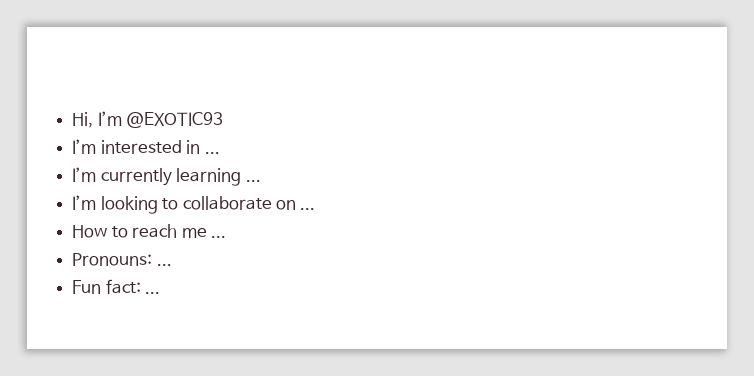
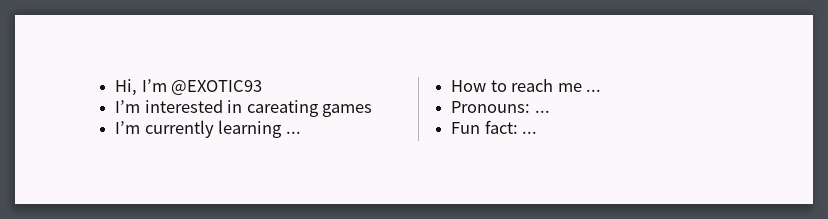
- I’m interested in ...
+ I’m interested in careating games
- I’m looking to collaborate on ...

